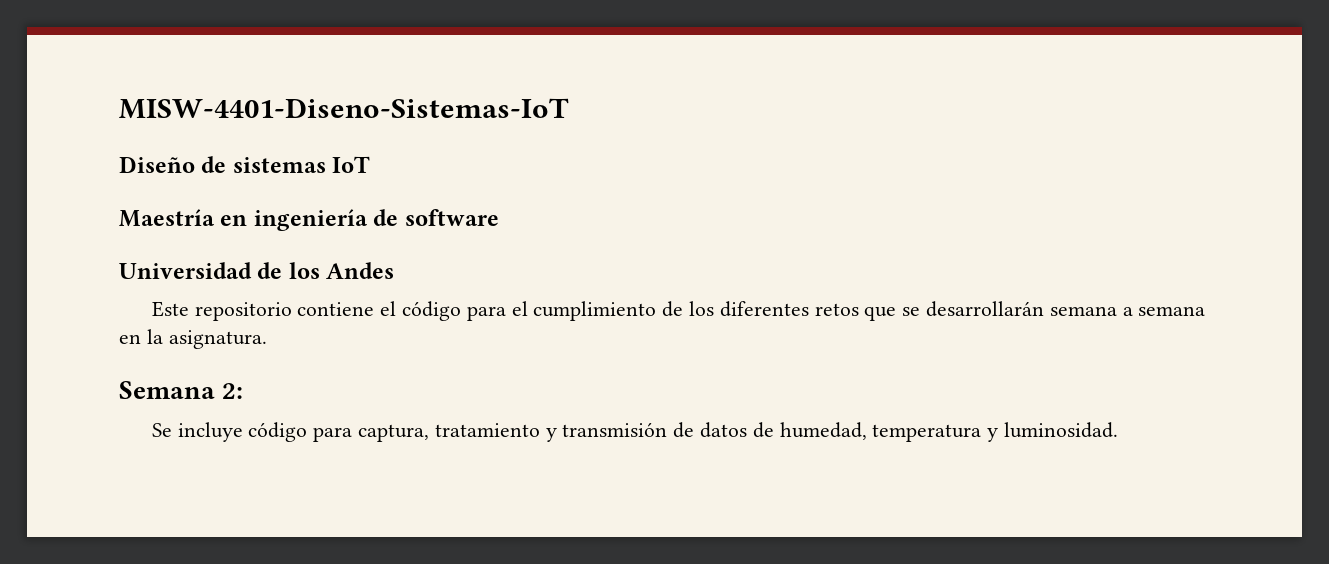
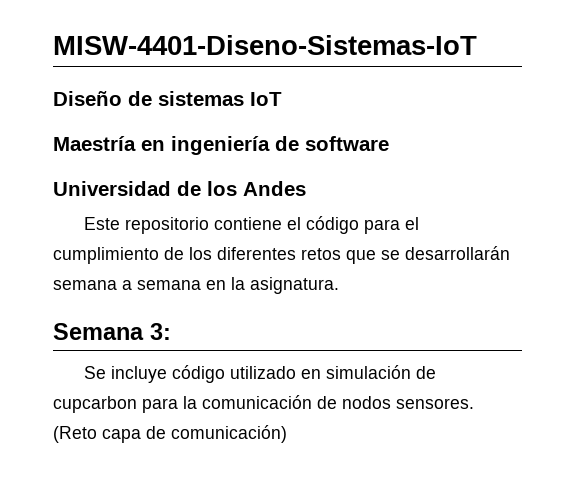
- Semana 2:
+ Semana 3:
- Se incluye código para captura, tratamiento y transmisión de datos de humedad, temperatura y luminosidad.
+ Se incluye código utilizado en simulación de cupcarbon para la comunicación de nodos sensores. (Reto capa de comunicación)

